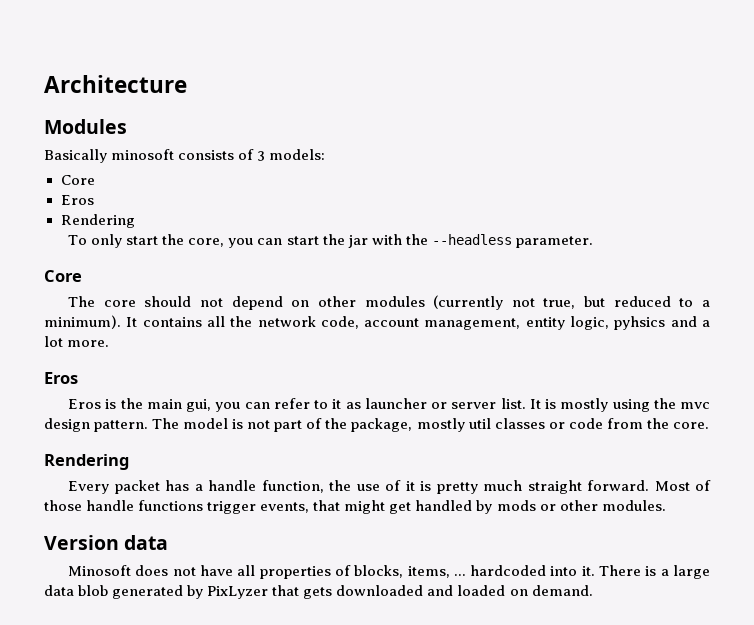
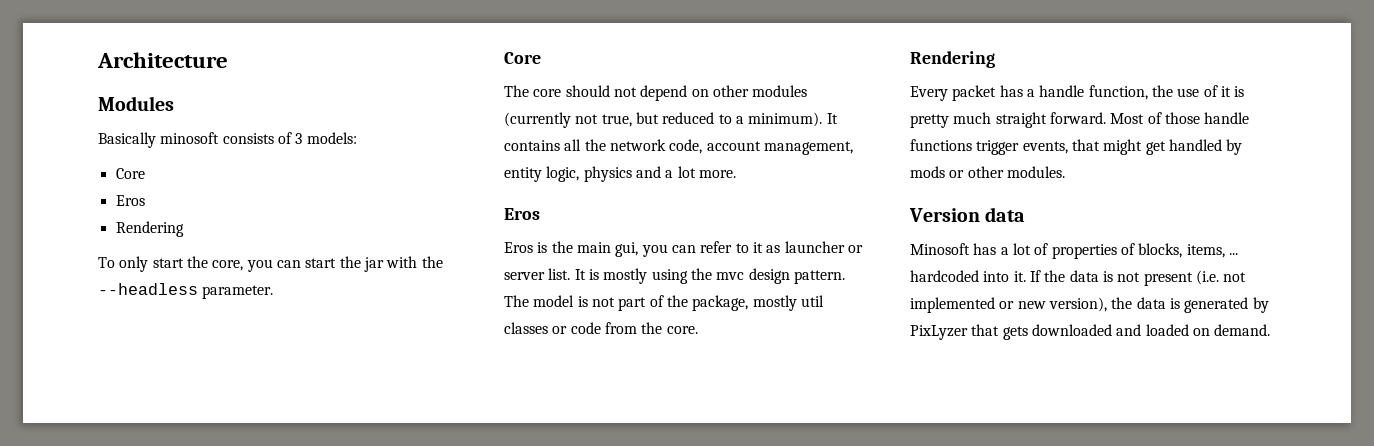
- It contains all the network code, account management, entity logic, pyhsics and a lot more.
+ It contains all the network code, account management, entity logic, physics and a lot more.
- Minosoft does not have all properties of blocks, items, ... hardcoded into it.
+ Minosoft has a lot of properties of blocks, items, ... hardcoded into it.
- There is a large data blob generated by PixLyzer that gets downloaded and loaded on demand.
+ If the data is not present (i.e. not implemented or new version), the data is generated by PixLyzer that gets downloaded and loaded on demand.

